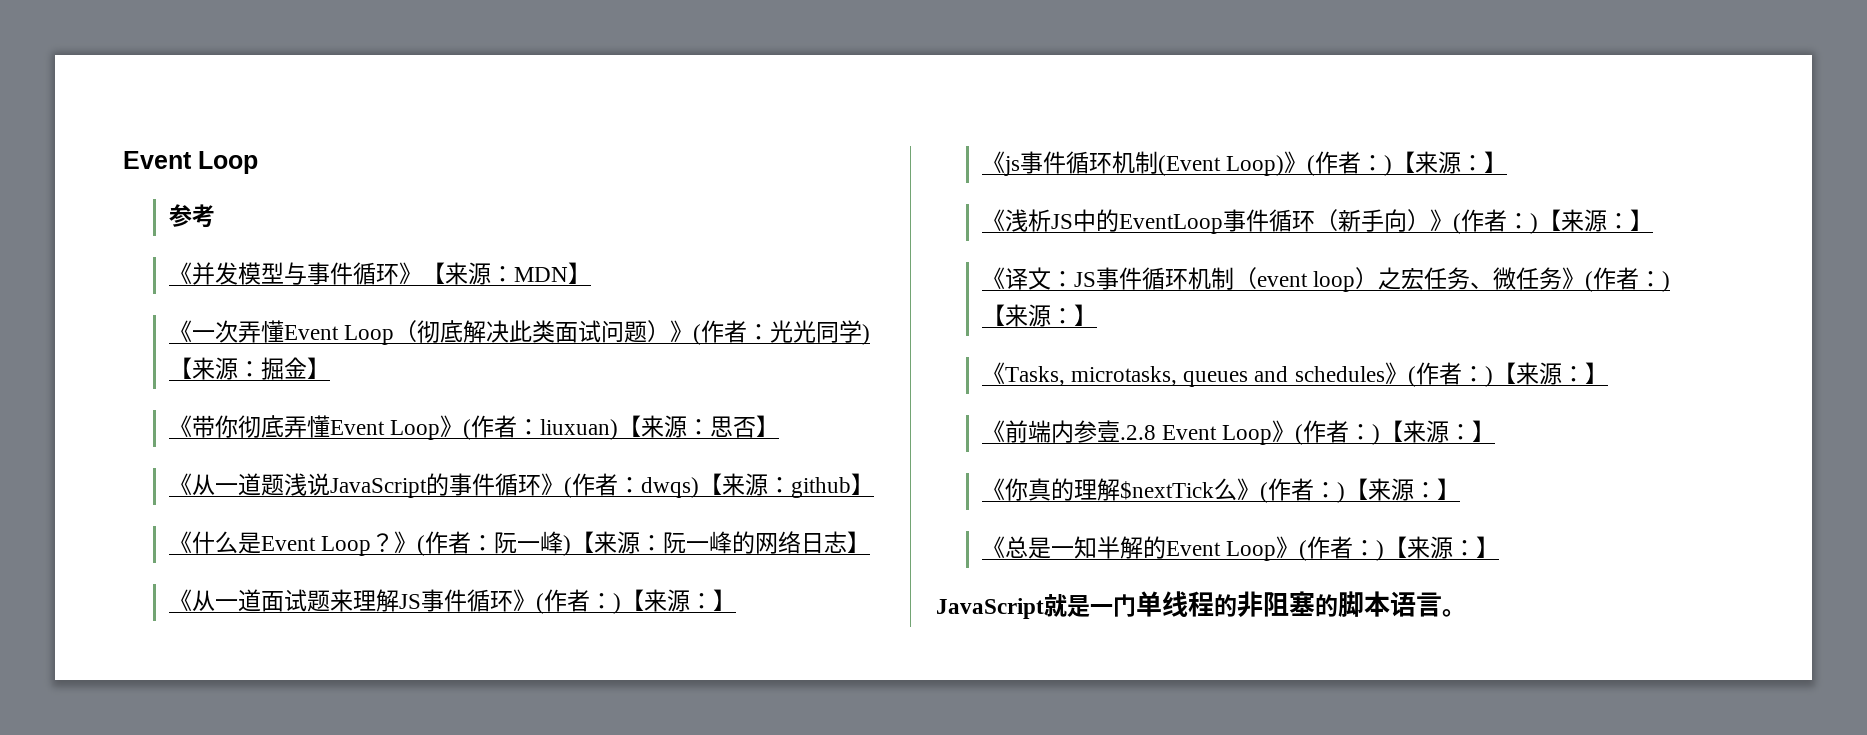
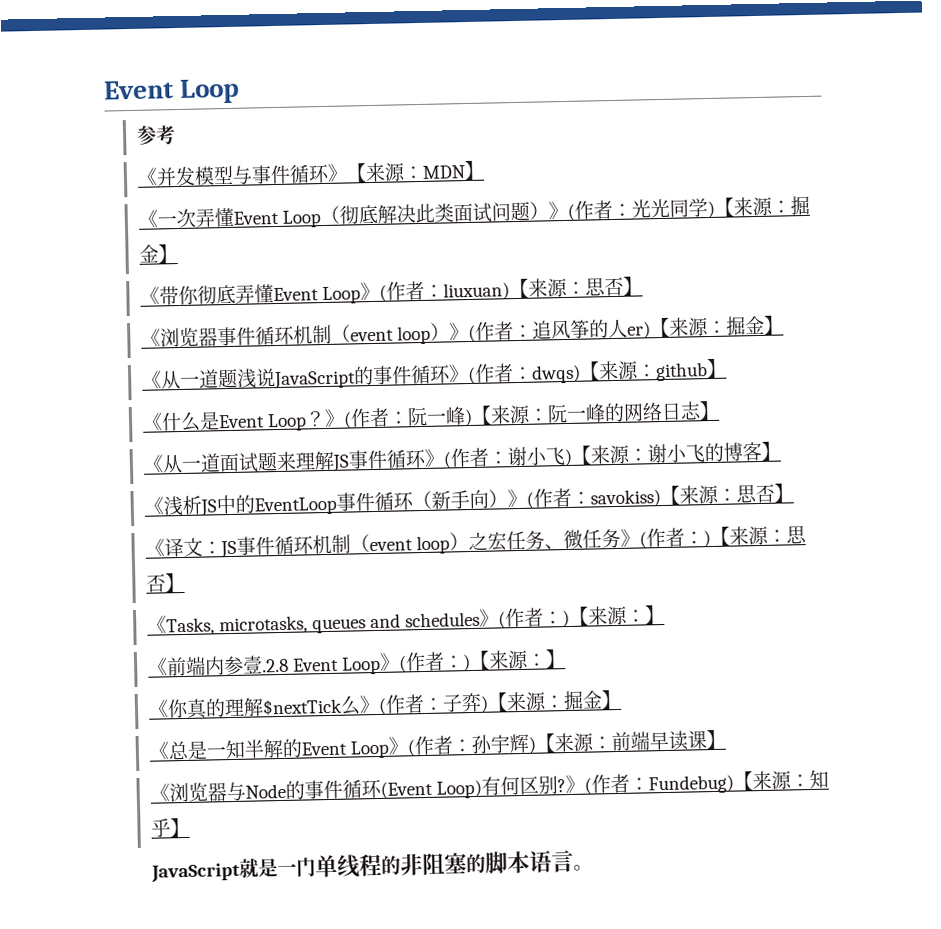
+ 《浏览器事件循环机制（event loop）》(作者：追风筝的人er)【来源：掘金】
- 《从一道面试题来理解JS事件循环》(作者：)【来源：】
- 《js事件循环机制(Event Loop)》(作者：)【来源：】
+ 《从一道面试题来理解JS事件循环》(作者：谢小飞)【来源：谢小飞的博客】
- 《浅析JS中的EventLoop事件循环（新手向）》(作者：)【来源：】
+ 《浅析JS中的EventLoop事件循环（新手向）》(作者：savokiss)【来源：思否】
- 《译文：JS事件循环机制（event loop）之宏任务、微任务》(作者：)【来源：】
+ 《译文：JS事件循环机制（event loop）之宏任务、微任务》(作者：)【来源：思否】
- 《你真的理解$nextTick么》(作者：)【来源：】
+ 《你真的理解$nextTick么》(作者：子弈)【来源：掘金】
- 《总是一知半解的Event Loop》(作者：)【来源：】
+ 《总是一知半解的Event Loop》(作者：孙宇辉)【来源：前端早读课】
+ 《浏览器与Node的事件循环(Event Loop)有何区别?》(作者：Fundebug)【来源：知乎】

